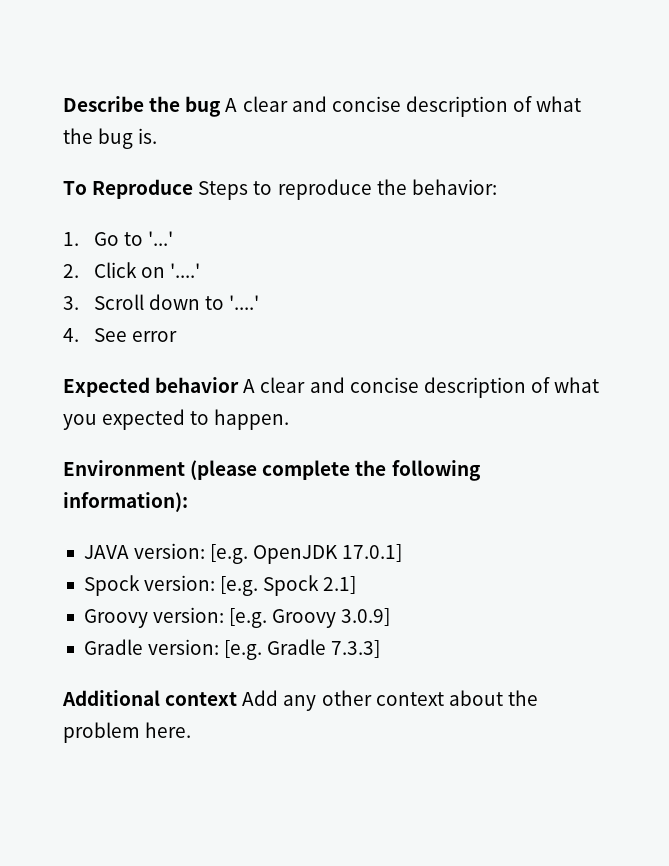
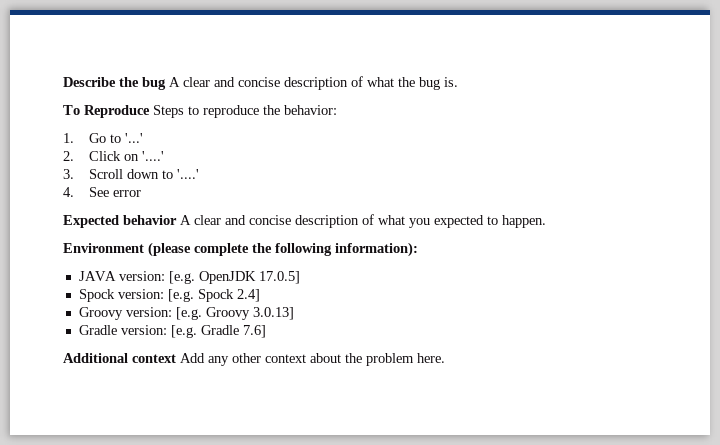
- JAVA version: [e.g. OpenJDK 17.0.1]
+ JAVA version: [e.g. OpenJDK 17.0.5]
- Spock version: [e.g. Spock 2.1]
+ Spock version: [e.g. Spock 2.4]
- Groovy version: [e.g. Groovy 3.0.9]
+ Groovy version: [e.g. Groovy 3.0.13]
- Gradle version: [e.g. Gradle 7.3.3]
+ Gradle version: [e.g. Gradle 7.6]

